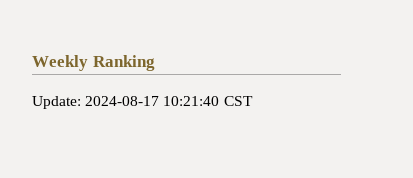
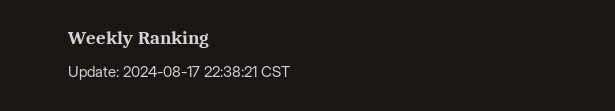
- Update: 2024-08-17 10:21:40 CST
+ Update: 2024-08-17 22:38:21 CST

